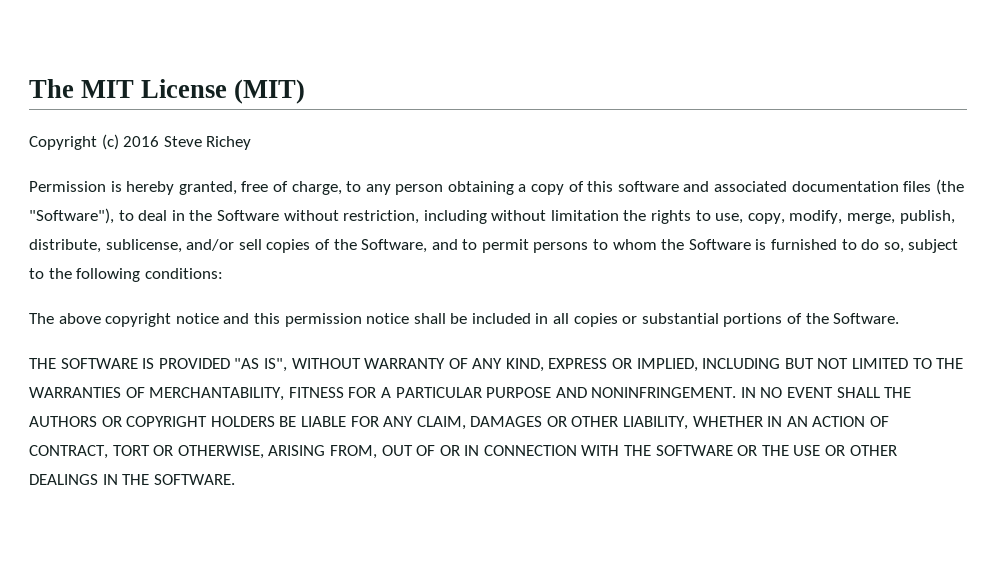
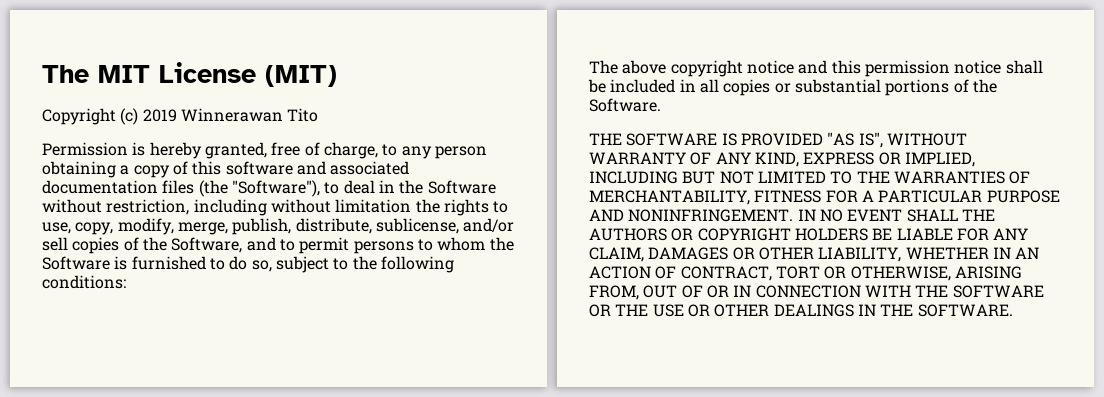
- Copyright (c) 2016 Steve Richey
+ Copyright (c) 2019 Winnerawan Tito

